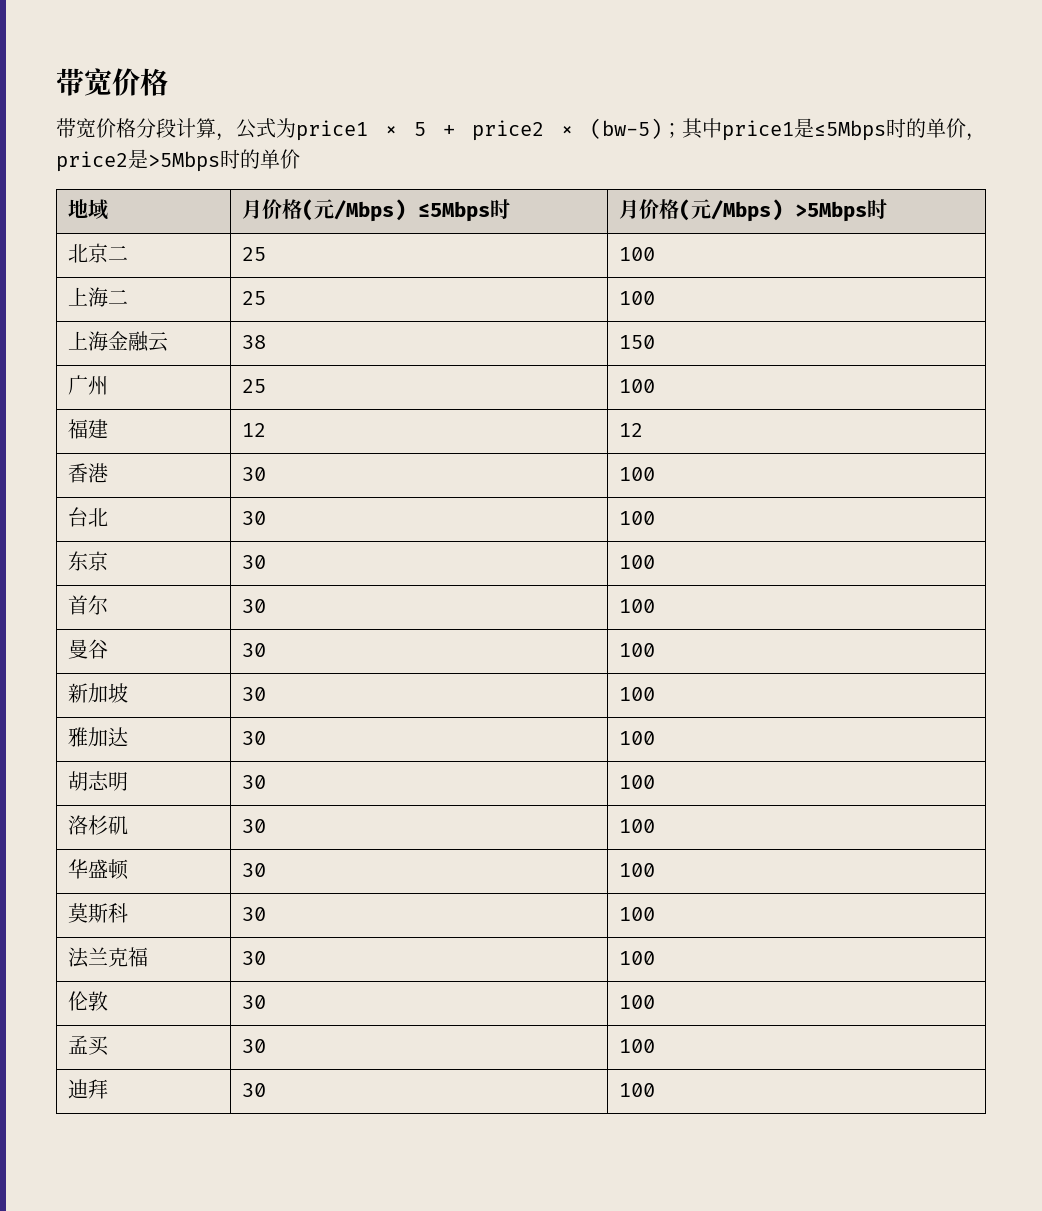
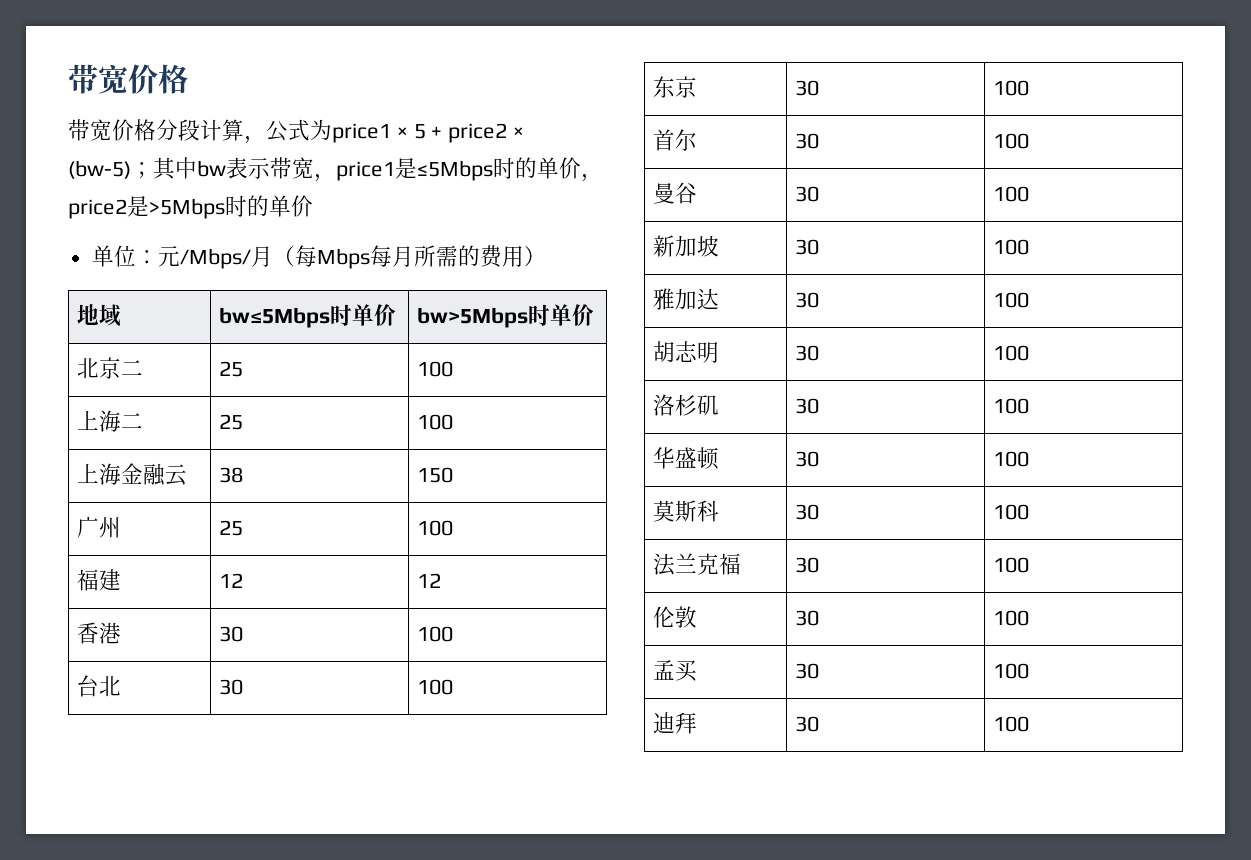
- 带宽价格分段计算，公式为price1 × 5 + price2 × (bw-5)；其中price1是≤5Mbps时的单价，price2是>5Mbps时的单价
+ 带宽价格分段计算，公式为price1 × 5 + price2 × (bw-5)；其中bw表示带宽，price1是≤5Mbps时的单价，price2是>5Mbps时的单价
+ 单位：元/Mbps/月（每Mbps每月所需的费用）
- 地域 | 月价格(元/Mbps) ≤5Mbps时 | 月价格(元/Mbps) >5Mbps时
+ 地域 | bw≤5Mbps时单价 | bw>5Mbps时单价

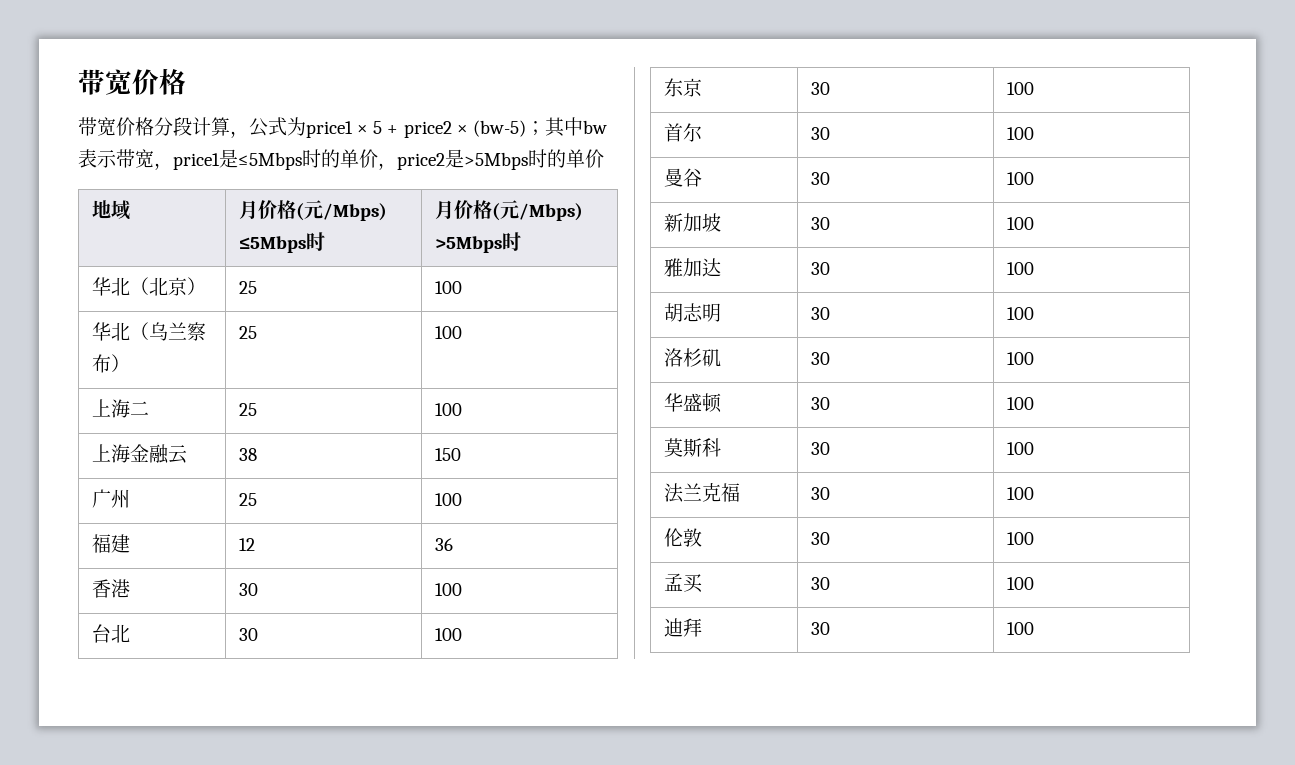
- 单位：元/Mbps/月（每Mbps每月所需的费用）
- 地域 | bw≤5Mbps时单价 | bw>5Mbps时单价
- 北京二 | 25 | 100
+ 地域 | 月价格(元/Mbps) ≤5Mbps时 | 月价格(元/Mbps) >5Mbps时
+ 华北（北京） | 25 | 100
+ 华北（乌兰察布） | 25 | 100
- 福建 | 12 | 12
+ 福建 | 12 | 36

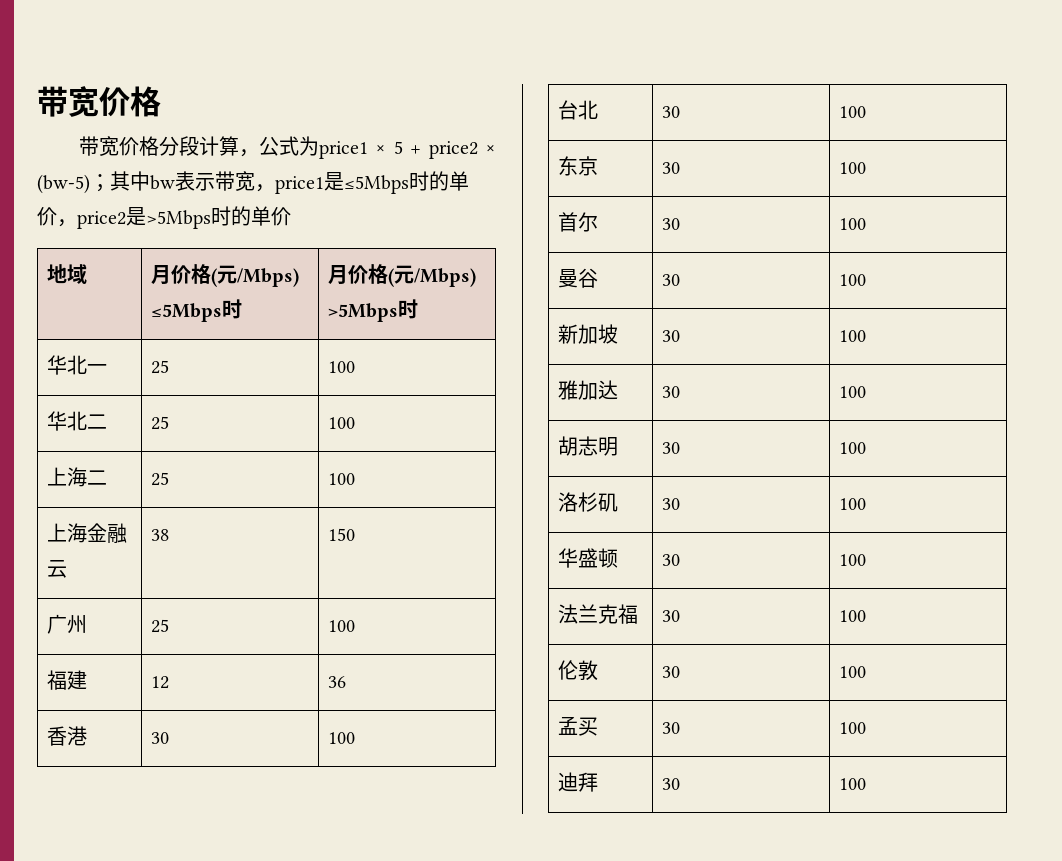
- 华北（北京） | 25 | 100
+ 华北一 | 25 | 100
- 华北（乌兰察布） | 25 | 100
+ 华北二 | 25 | 100
- 莫斯科 | 30 | 100

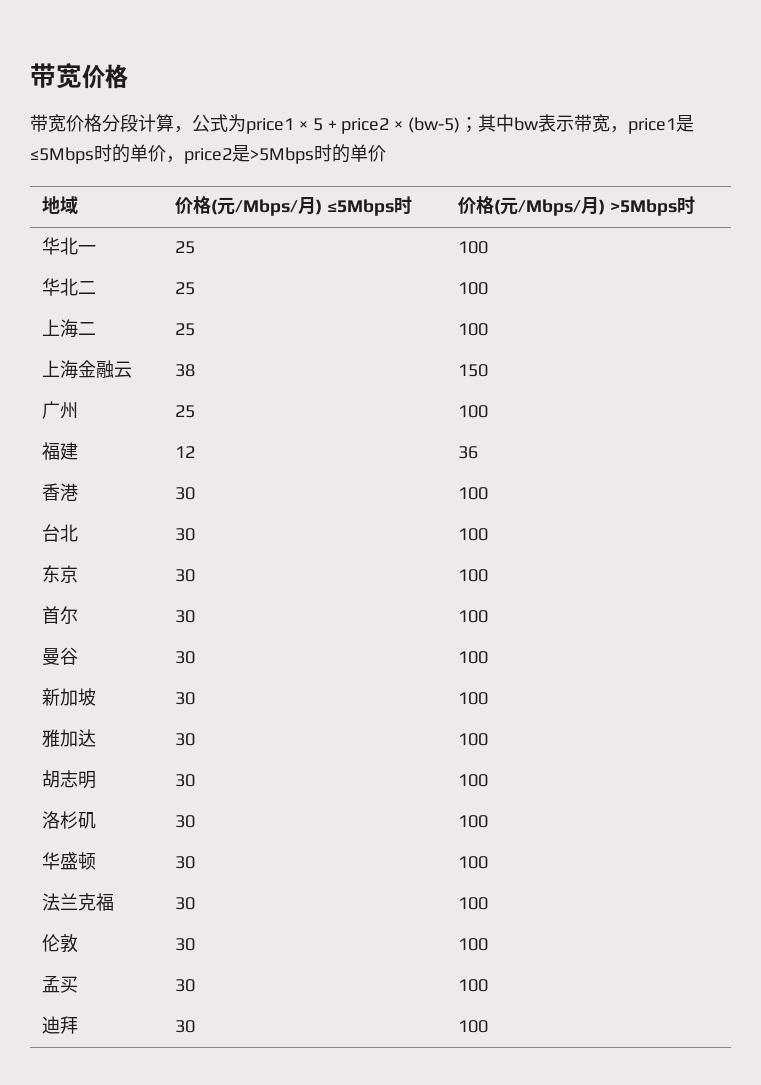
- 地域 | 月价格(元/Mbps) ≤5Mbps时 | 月价格(元/Mbps) >5Mbps时
+ 地域 | 价格(元/Mbps/月) ≤5Mbps时 | 价格(元/Mbps/月) >5Mbps时

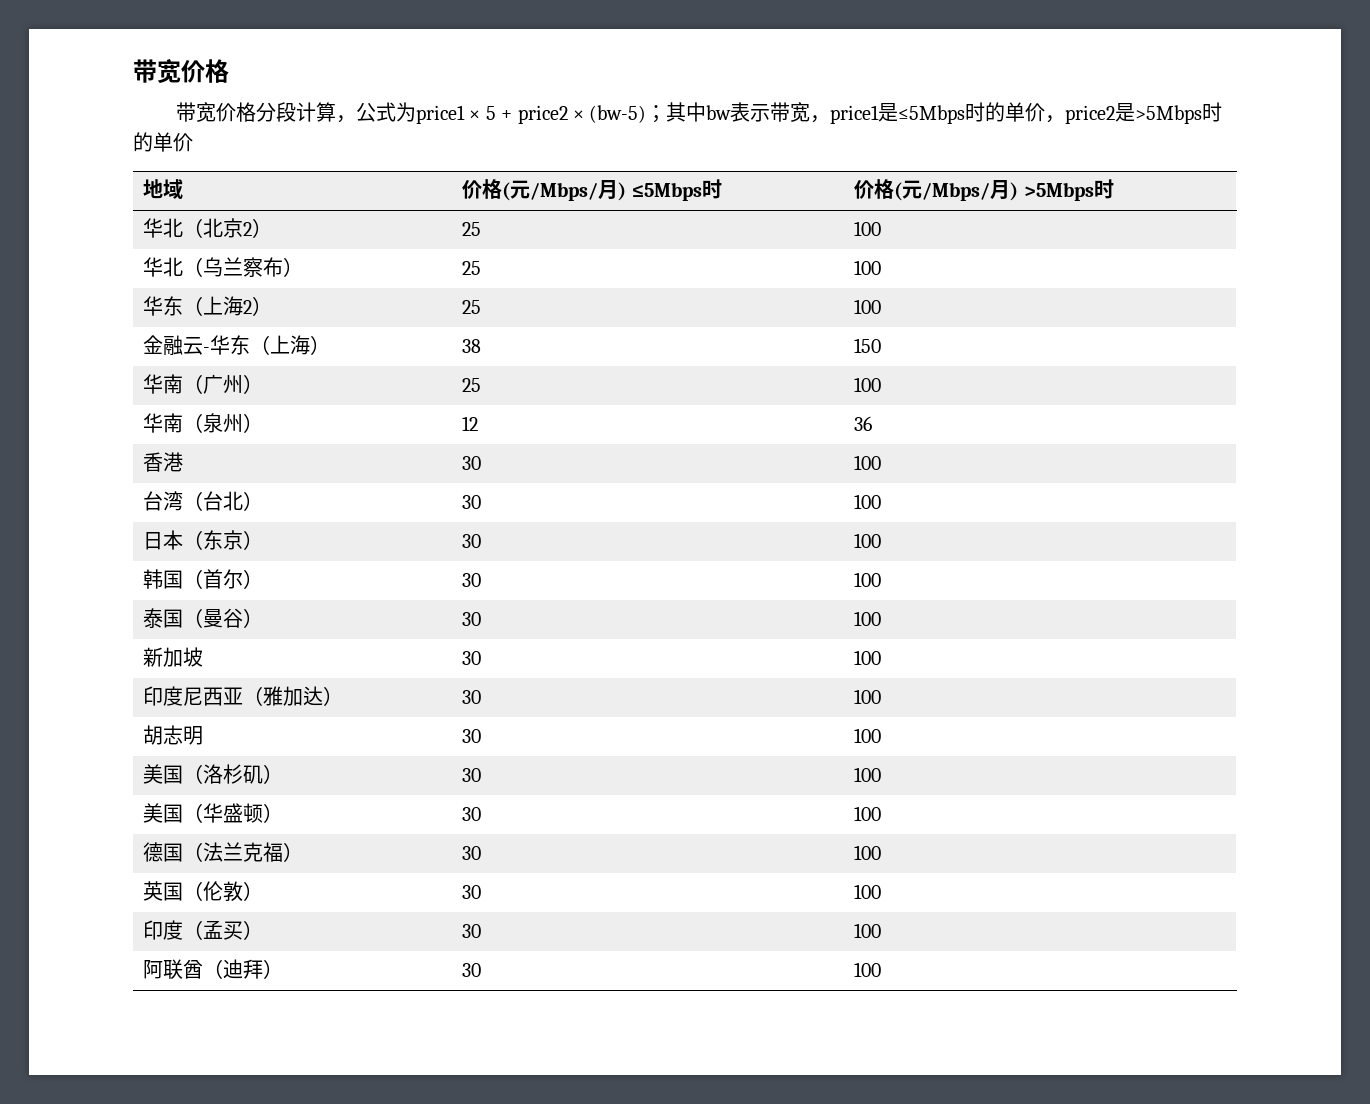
- 华北一 | 25 | 100
+ 华北（北京2） | 25 | 100
- 华北二 | 25 | 100
- 上海二 | 25 | 100
- 上海金融云 | 38 | 150
+ 华北（乌兰察布） | 25 | 100
+ 华东（上海2） | 25 | 100
+ 金融云-华东（上海） | 38 | 150
- 广州 | 25 | 100
- 福建 | 12 | 36
+ 华南（广州） | 25 | 100
+ 华南（泉州） | 12 | 36
- 台北 | 30 | 100
- 东京 | 30 | 100
- 首尔 | 30 | 100
- 曼谷 | 30 | 100
+ 台湾（台北） | 30 | 100
+ 日本（东京） | 30 | 100
+ 韩国（首尔） | 30 | 100
+ 泰国（曼谷） | 30 | 100
- 雅加达 | 30 | 100
+ 印度尼西亚（雅加达） | 30 | 100
- 洛杉矶 | 30 | 100
- 华盛顿 | 30 | 100
- 法兰克福 | 30 | 100
- 伦敦 | 30 | 100
- 孟买 | 30 | 100
- 迪拜 | 30 | 100
+ 美国（洛杉矶） | 30 | 100
+ 美国（华盛顿） | 30 | 100
+ 德国（法兰克福） | 30 | 100
+ 英国（伦敦） | 30 | 100
+ 印度（孟买） | 30 | 100
+ 阿联酋（迪拜） | 30 | 100

